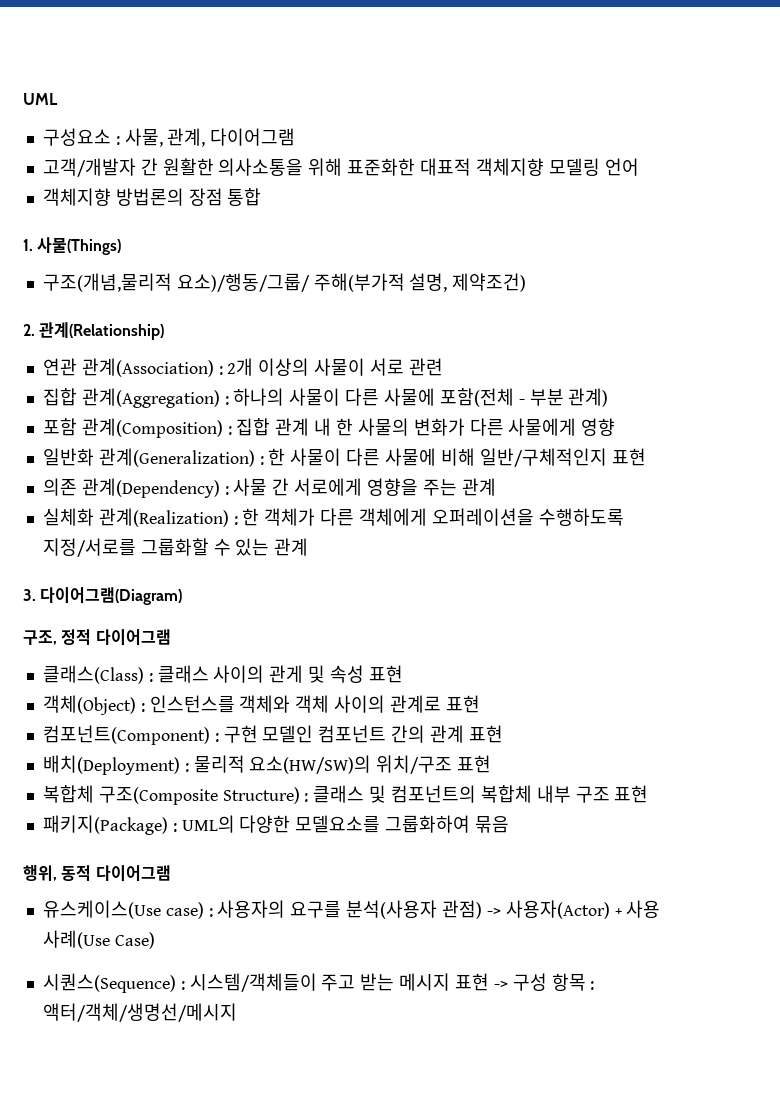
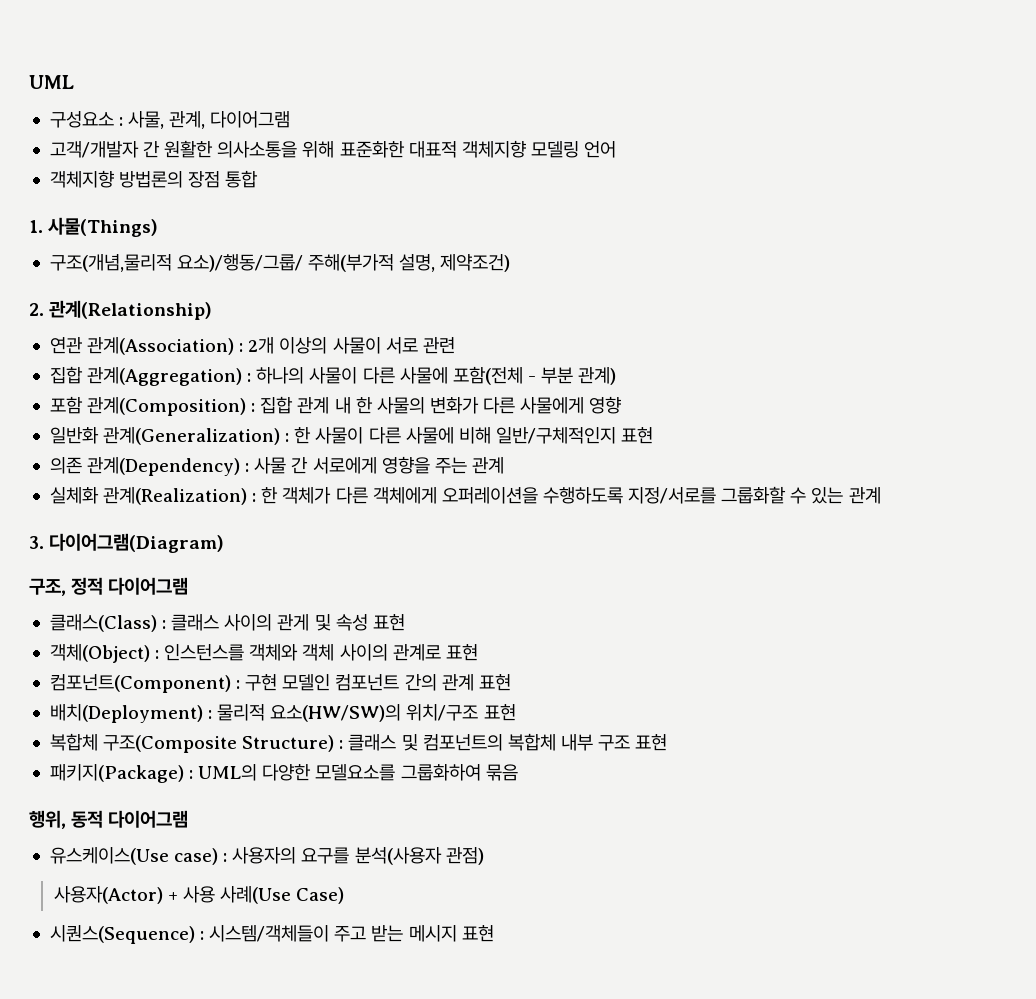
- 유스케이스(Use case) : 사용자의 요구를 분석(사용자 관점) -> 사용자(Actor) + 사용 사례(Use Case)
+ 유스케이스(Use case) : 사용자의 요구를 분석(사용자 관점)
+ 사용자(Actor) + 사용 사례(Use Case)
- 시퀀스(Sequence) : 시스템/객체들이 주고 받는 메시지 표현 -> 구성 항목 : 액터/객체/생명선/메시지
+ 시퀀스(Sequence) : 시스템/객체들이 주고 받는 메시지 표현

